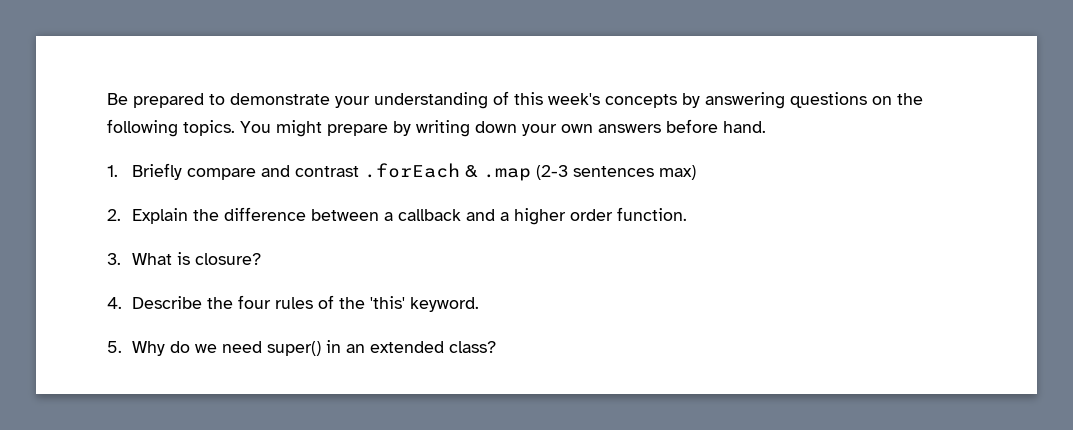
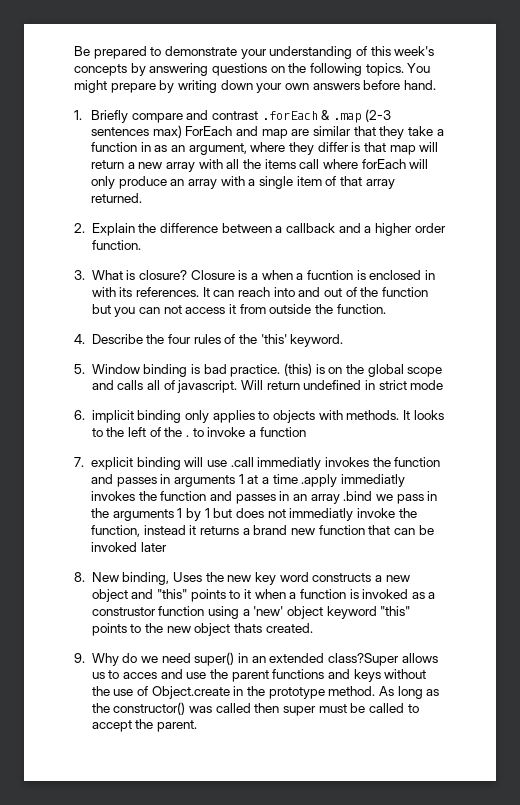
- 1. Briefly compare and contrast .forEach & .map (2-3 sentences max)
+ 1. Briefly compare and contrast .forEach & .map (2-3 sentences max) ForEach and map are similar that they take a function in as an argument, where they differ is that map will return a new array with all the items call where forEach will only produce an array with a single item of that array returned.
+ Closure is a when a fucntion is enclosed in with its references. It can reach into and out of the function but you can not access it from outside the function.
- 5. Why do we need super() in an extended class?
+ 5. Window binding is bad practice. (this) is on the global scope and calls all of javascript. Will return undefined in strict mode
+ 6. implicit binding only applies to objects with methods. It looks to the left of the . to invoke a function
+ 7. explicit binding will use .call immediatly invokes the function and passes in arguments 1 at a time .apply immediatly invokes the function and passes in an array .bind we pass in the arguments 1 by 1 but does not immediatly invoke the function, instead it returns a brand new function that can be invoked later
+ 8. New binding, Uses the new key word constructs a new object and "this" points to it when a function is invoked as a construstor function using a 'new' object keyword "this" points to the new object thats created.
+ 9. Why do we need super() in an extended class?Super allows us to acces and use the parent functions and keys without the use of Object.create in the prototype method. As long as the constructor() was called then super must be called to accept the parent.

